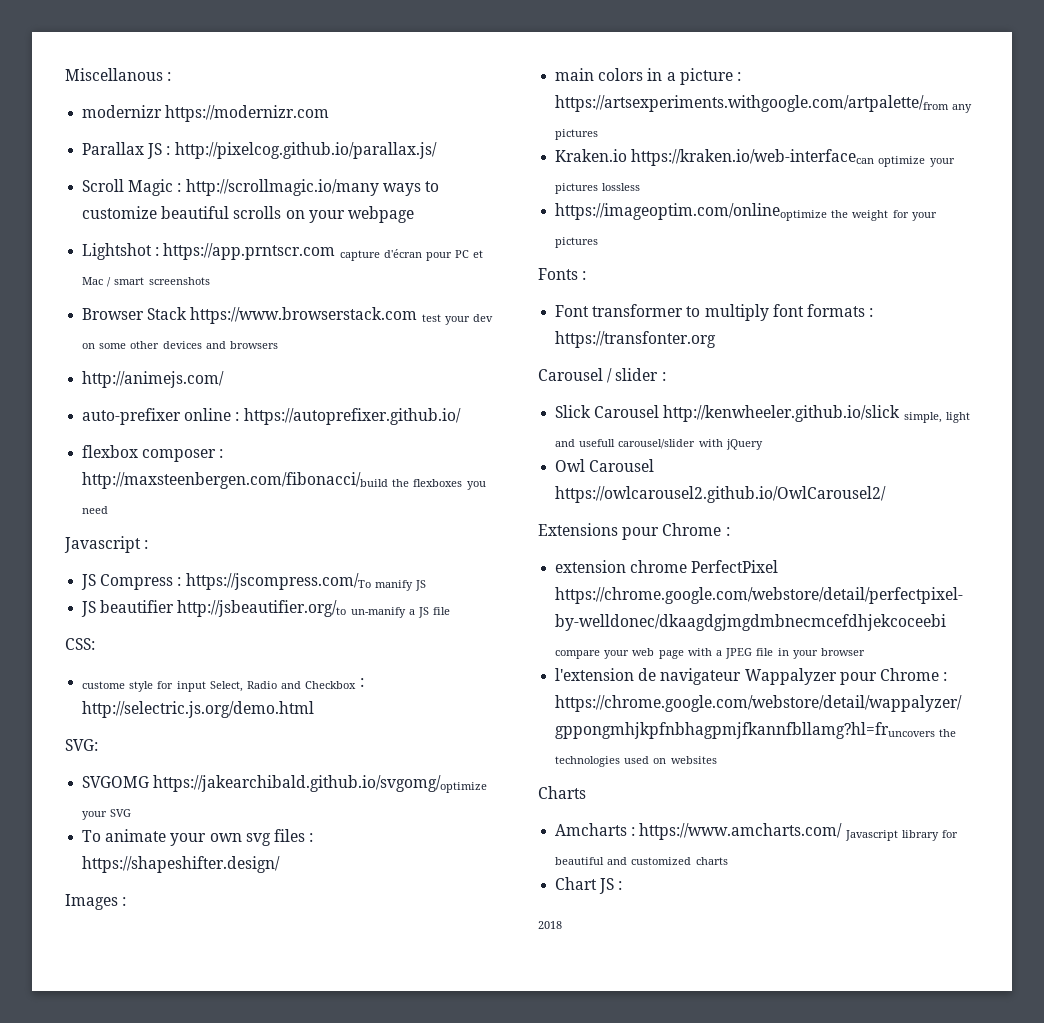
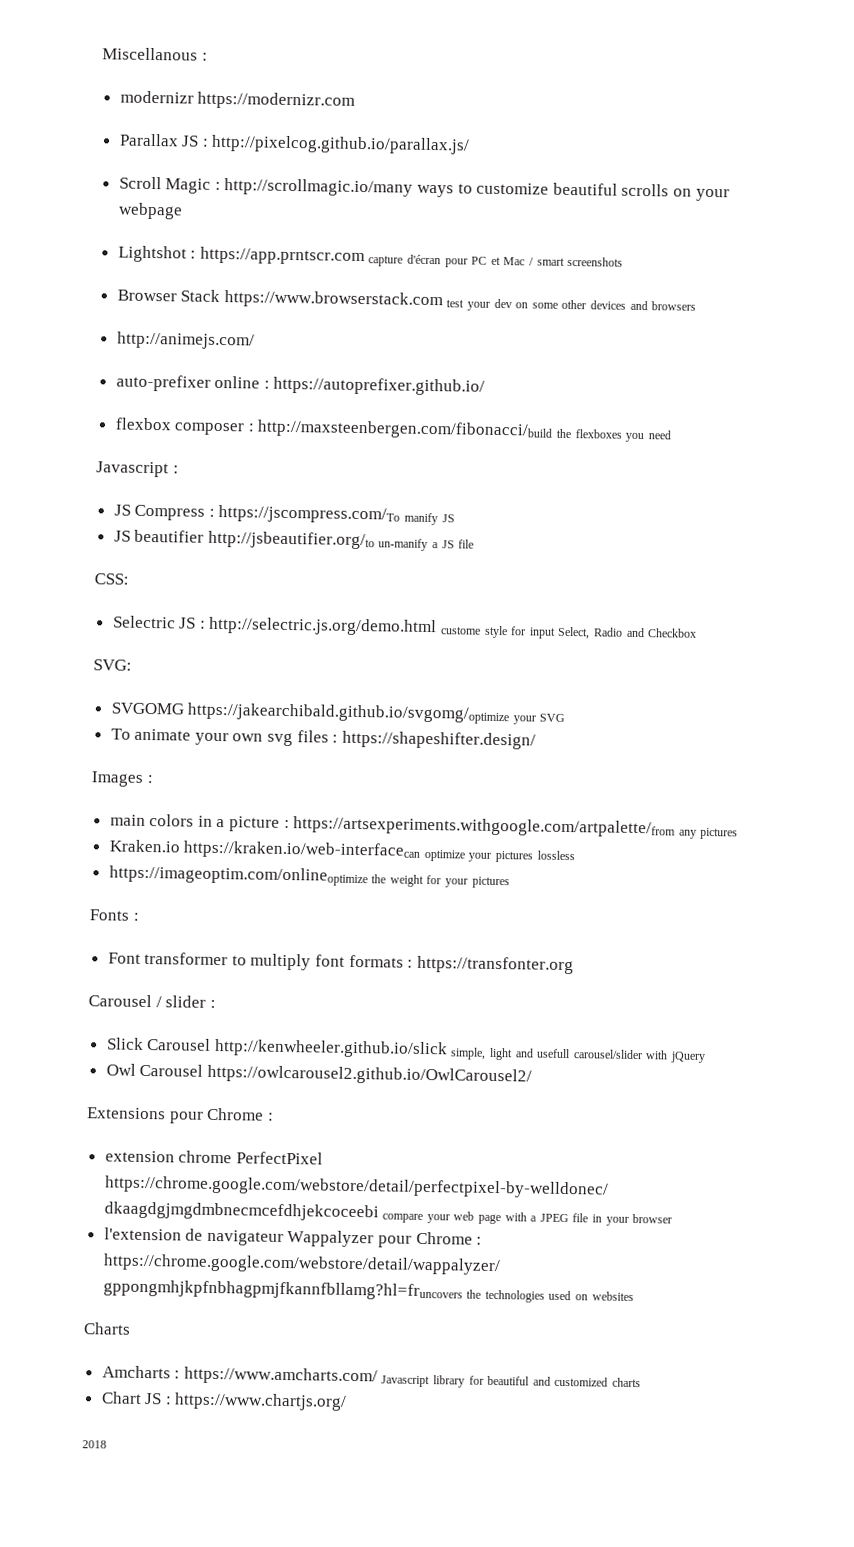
- custome style for input Select, Radio and Checkbox : http://selectric.js.org/demo.html
+ Selectric JS : http://selectric.js.org/demo.html custome style for input Select, Radio and Checkbox
- Chart JS :
+ Chart JS : https://www.chartjs.org/

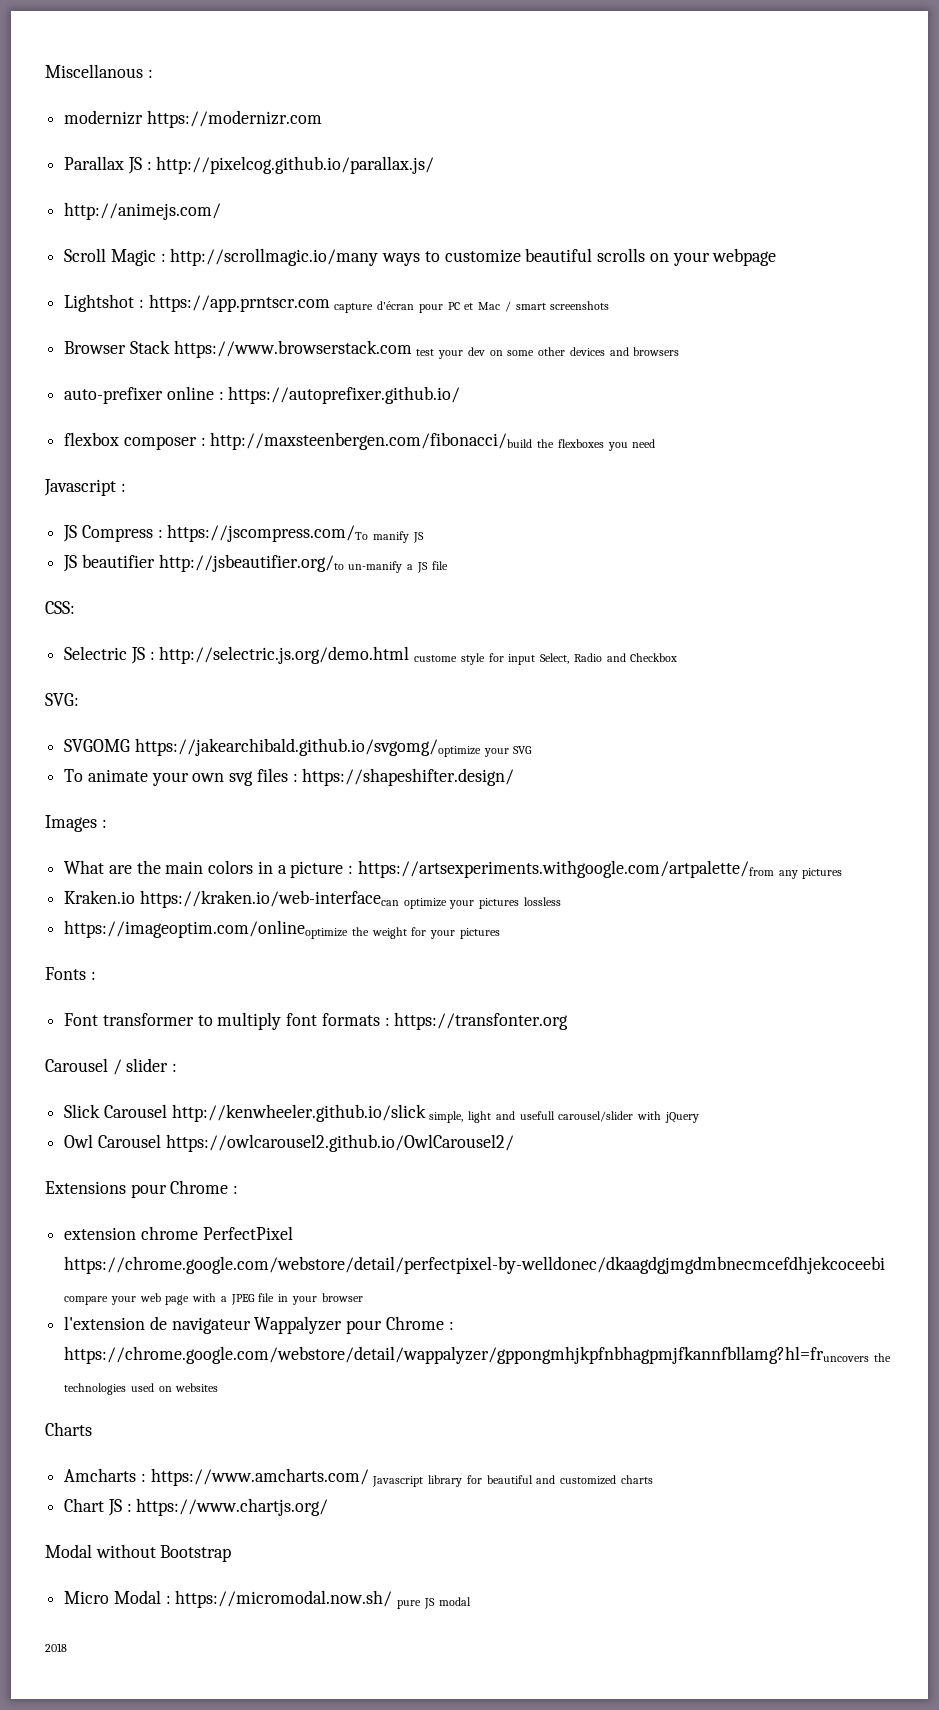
+ http://animejs.com/
- http://animejs.com/
- main colors in a picture : https://artsexperiments.withgoogle.com/artpalette/from any pictures
+ What are the main colors in a picture : https://artsexperiments.withgoogle.com/artpalette/from any pictures
+ Modal without Bootstrap
+ Micro Modal : https://micromodal.now.sh/ pure JS modal

